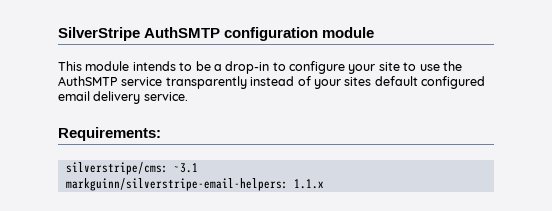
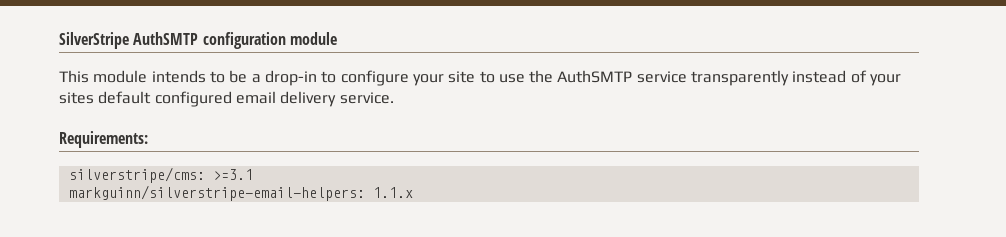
- silverstripe/cms: ~3.1
+ silverstripe/cms: >=3.1

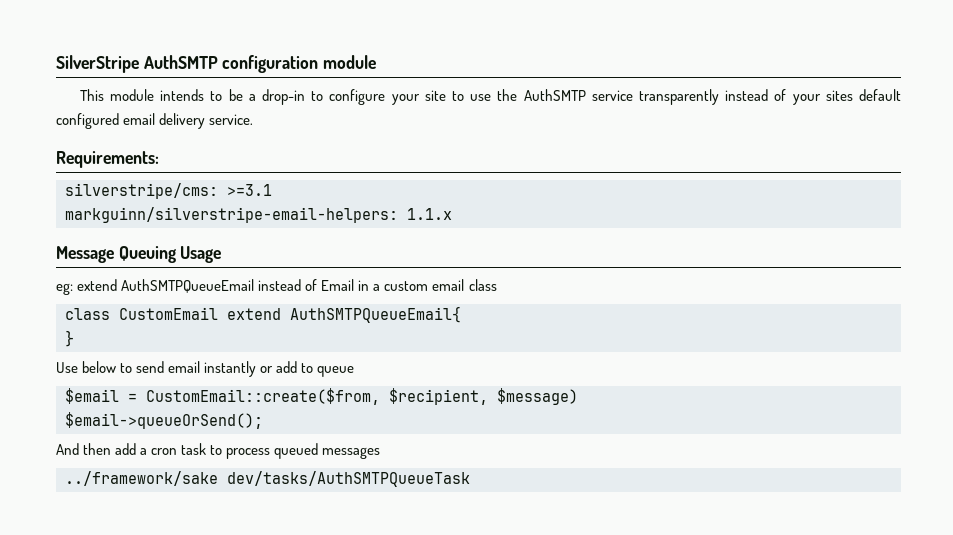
+ Message Queuing Usage
+ eg: extend AuthSMTPQueueEmail instead of Email in a custom email class
+ class CustomEmail extend AuthSMTPQueueEmail{
+ }
+ Use below to send email instantly or add to queue
+ $email = CustomEmail::create($from, $recipient, $message)
+ $email->queueOrSend();
+ And then add a cron task to process queued messages
+ ../framework/sake dev/tasks/AuthSMTPQueueTask

